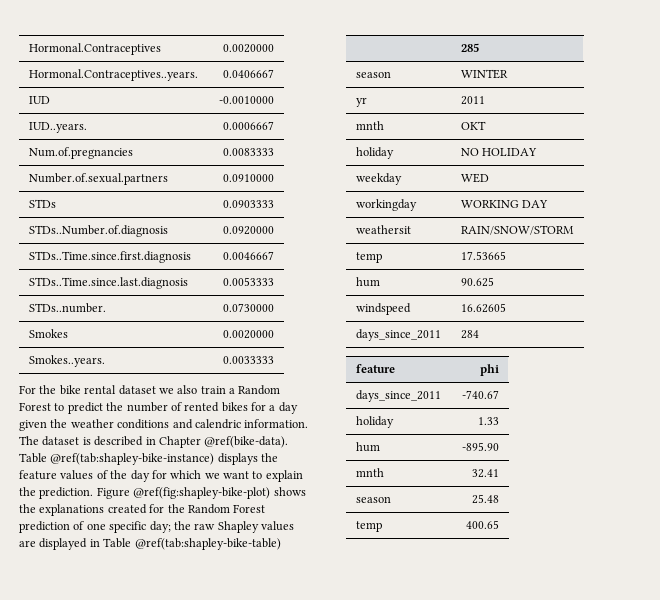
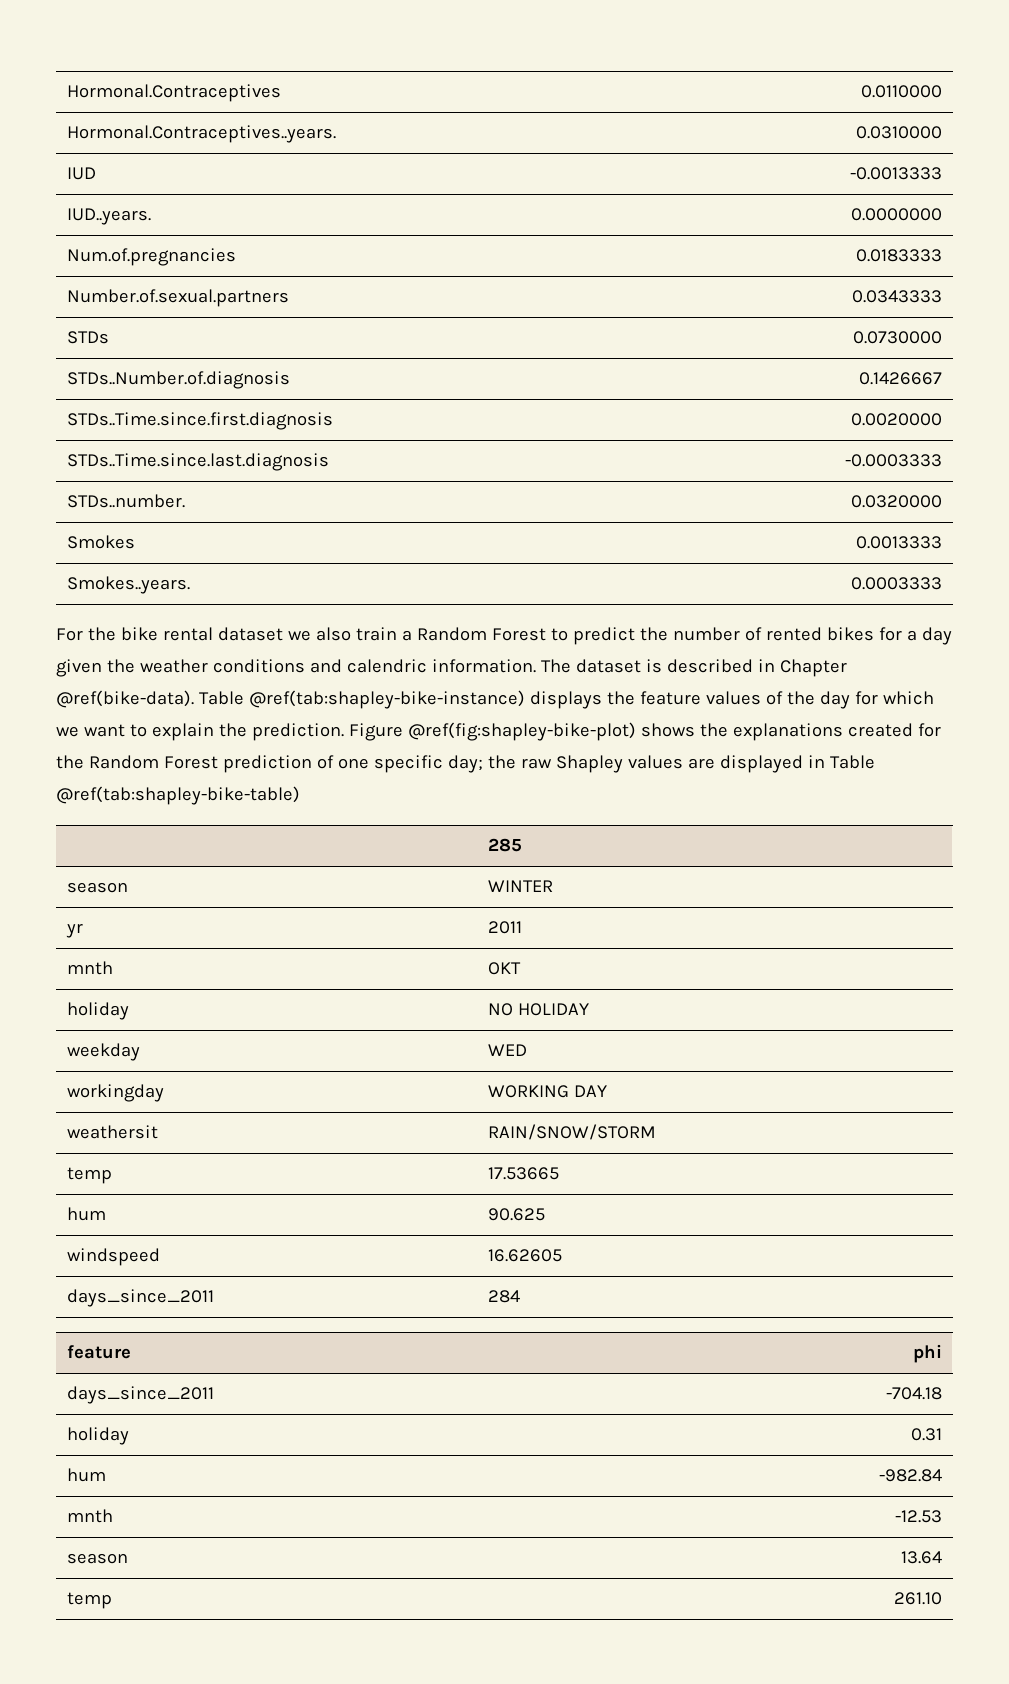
- Hormonal.Contraceptives | 0.0020000
- Hormonal.Contraceptives..years. | 0.0406667
- IUD | -0.0010000
- IUD..years. | 0.0006667
- Num.of.pregnancies | 0.0083333
- Number.of.sexual.partners | 0.0910000
- STDs | 0.0903333
- STDs..Number.of.diagnosis | 0.0920000
- STDs..Time.since.first.diagnosis | 0.0046667
+ Hormonal.Contraceptives | 0.0110000
+ Hormonal.Contraceptives..years. | 0.0310000
+ IUD | -0.0013333
+ IUD..years. | 0.0000000
+ Num.of.pregnancies | 0.0183333
+ Number.of.sexual.partners | 0.0343333
+ STDs | 0.0730000
+ STDs..Number.of.diagnosis | 0.1426667
+ STDs..Time.since.first.diagnosis | 0.0020000
- STDs..Time.since.last.diagnosis | 0.0053333
+ STDs..Time.since.last.diagnosis | -0.0003333
- STDs..number. | 0.0730000
+ STDs..number. | 0.0320000
- Smokes | 0.0020000
+ Smokes | 0.0013333
- Smokes..years. | 0.0033333
+ Smokes..years. | 0.0003333
- days_since_2011 | -740.67
- holiday | 1.33
- hum | -895.90
- mnth | 32.41
- season | 25.48
- temp | 400.65
+ days_since_2011 | -704.18
+ holiday | 0.31
+ hum | -982.84
+ mnth | -12.53
+ season | 13.64
+ temp | 261.10

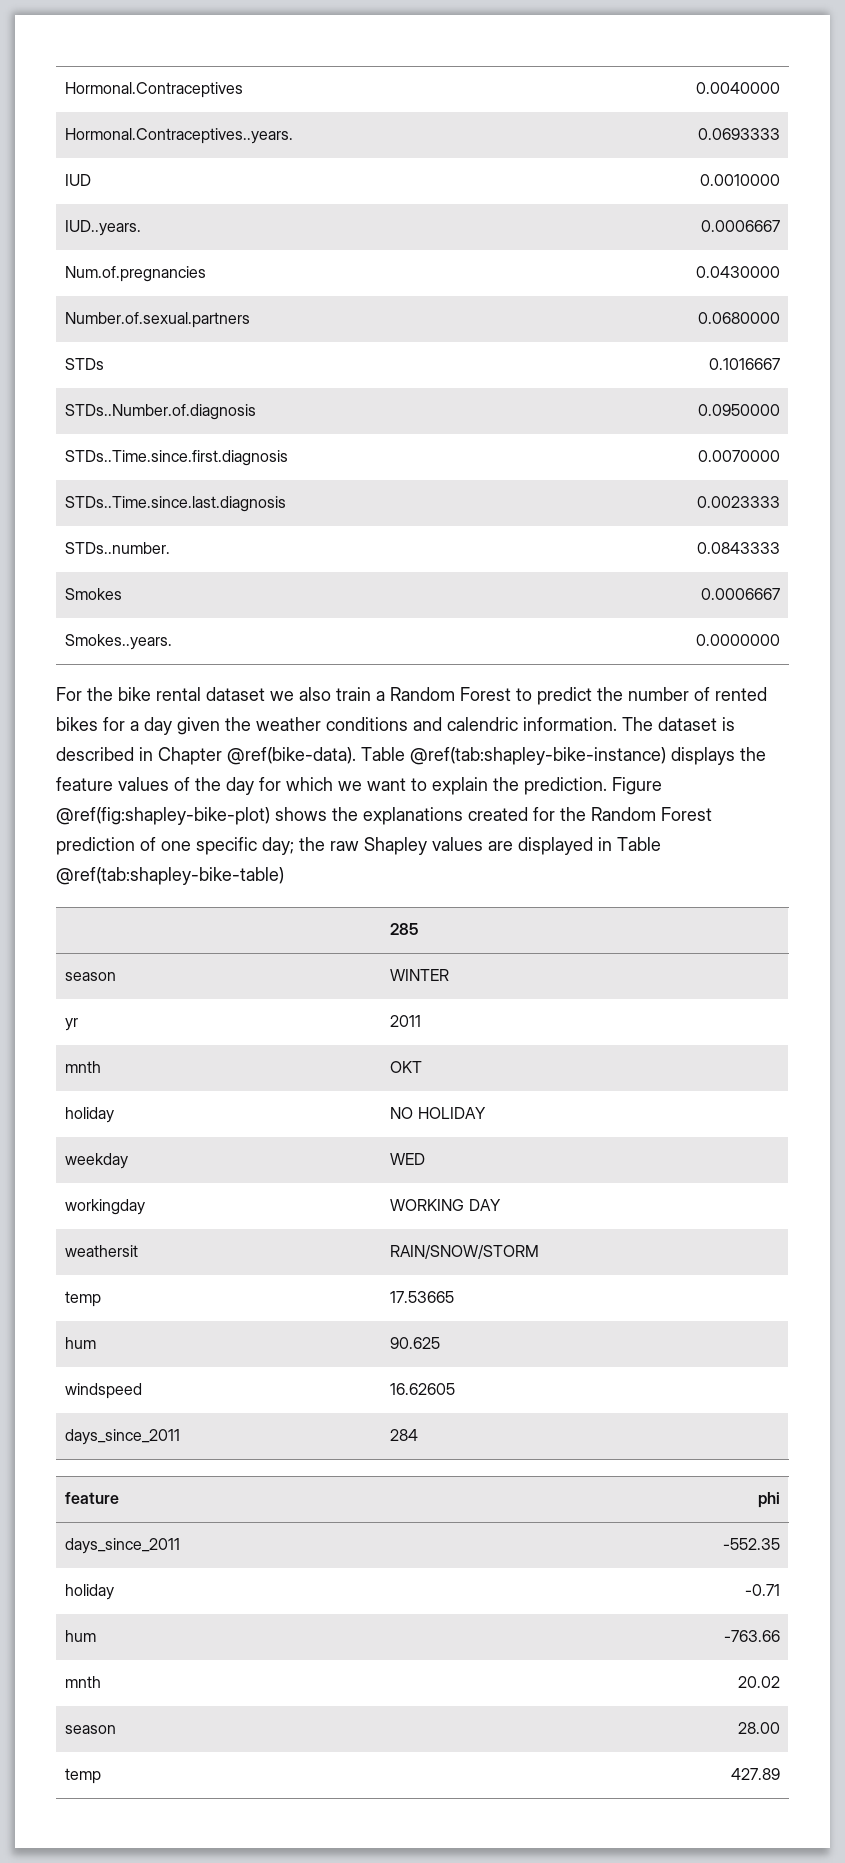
- Hormonal.Contraceptives | 0.0110000
+ Hormonal.Contraceptives | 0.0040000
- Hormonal.Contraceptives..years. | 0.0310000
+ Hormonal.Contraceptives..years. | 0.0693333
- IUD | -0.0013333
+ IUD | 0.0010000
- IUD..years. | 0.0000000
+ IUD..years. | 0.0006667
- Num.of.pregnancies | 0.0183333
+ Num.of.pregnancies | 0.0430000
- Number.of.sexual.partners | 0.0343333
+ Number.of.sexual.partners | 0.0680000
- STDs | 0.0730000
+ STDs | 0.1016667
- STDs..Number.of.diagnosis | 0.1426667
+ STDs..Number.of.diagnosis | 0.0950000
- STDs..Time.since.first.diagnosis | 0.0020000
+ STDs..Time.since.first.diagnosis | 0.0070000
- STDs..Time.since.last.diagnosis | -0.0003333
+ STDs..Time.since.last.diagnosis | 0.0023333
- STDs..number. | 0.0320000
+ STDs..number. | 0.0843333
- Smokes | 0.0013333
+ Smokes | 0.0006667
- Smokes..years. | 0.0003333
+ Smokes..years. | 0.0000000
- days_since_2011 | -704.18
- holiday | 0.31
- hum | -982.84
- mnth | -12.53
- season | 13.64
- temp | 261.10
+ days_since_2011 | -552.35
+ holiday | -0.71
+ hum | -763.66
+ mnth | 20.02
+ season | 28.00
+ temp | 427.89

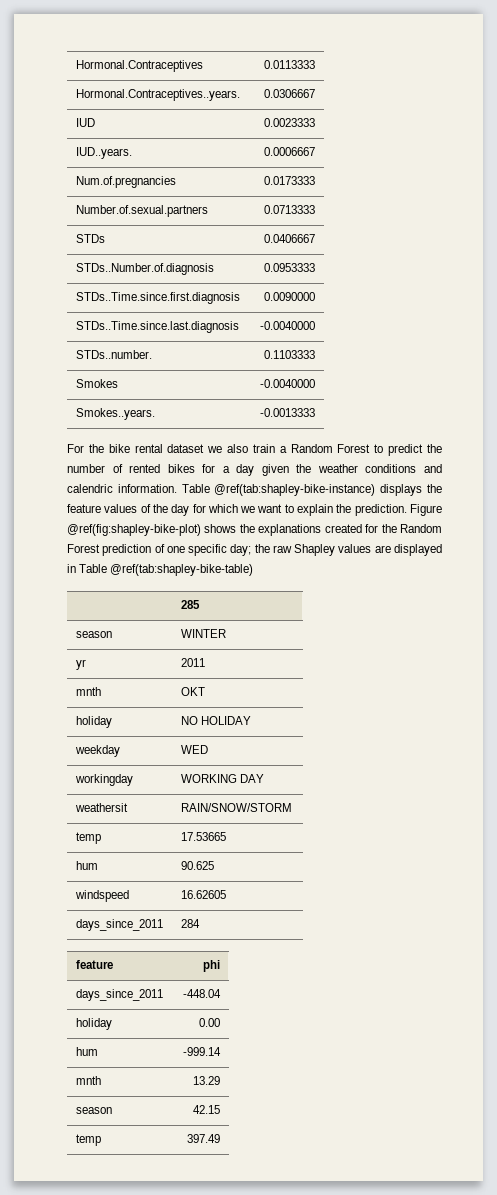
- Hormonal.Contraceptives | 0.0040000
+ Hormonal.Contraceptives | 0.0113333
- Hormonal.Contraceptives..years. | 0.0693333
+ Hormonal.Contraceptives..years. | 0.0306667
- IUD | 0.0010000
+ IUD | 0.0023333
- Num.of.pregnancies | 0.0430000
+ Num.of.pregnancies | 0.0173333
- Number.of.sexual.partners | 0.0680000
+ Number.of.sexual.partners | 0.0713333
- STDs | 0.1016667
+ STDs | 0.0406667
- STDs..Number.of.diagnosis | 0.0950000
+ STDs..Number.of.diagnosis | 0.0953333
- STDs..Time.since.first.diagnosis | 0.0070000
+ STDs..Time.since.first.diagnosis | 0.0090000
- STDs..Time.since.last.diagnosis | 0.0023333
+ STDs..Time.since.last.diagnosis | -0.0040000
- STDs..number. | 0.0843333
+ STDs..number. | 0.1103333
- Smokes | 0.0006667
+ Smokes | -0.0040000
- Smokes..years. | 0.0000000
+ Smokes..years. | -0.0013333
- The dataset is described in Chapter @ref(bike-data).
- days_since_2011 | -552.35
- holiday | -0.71
- hum | -763.66
- mnth | 20.02
- season | 28.00
- temp | 427.89
+ days_since_2011 | -448.04
+ holiday | 0.00
+ hum | -999.14
+ mnth | 13.29
+ season | 42.15
+ temp | 397.49

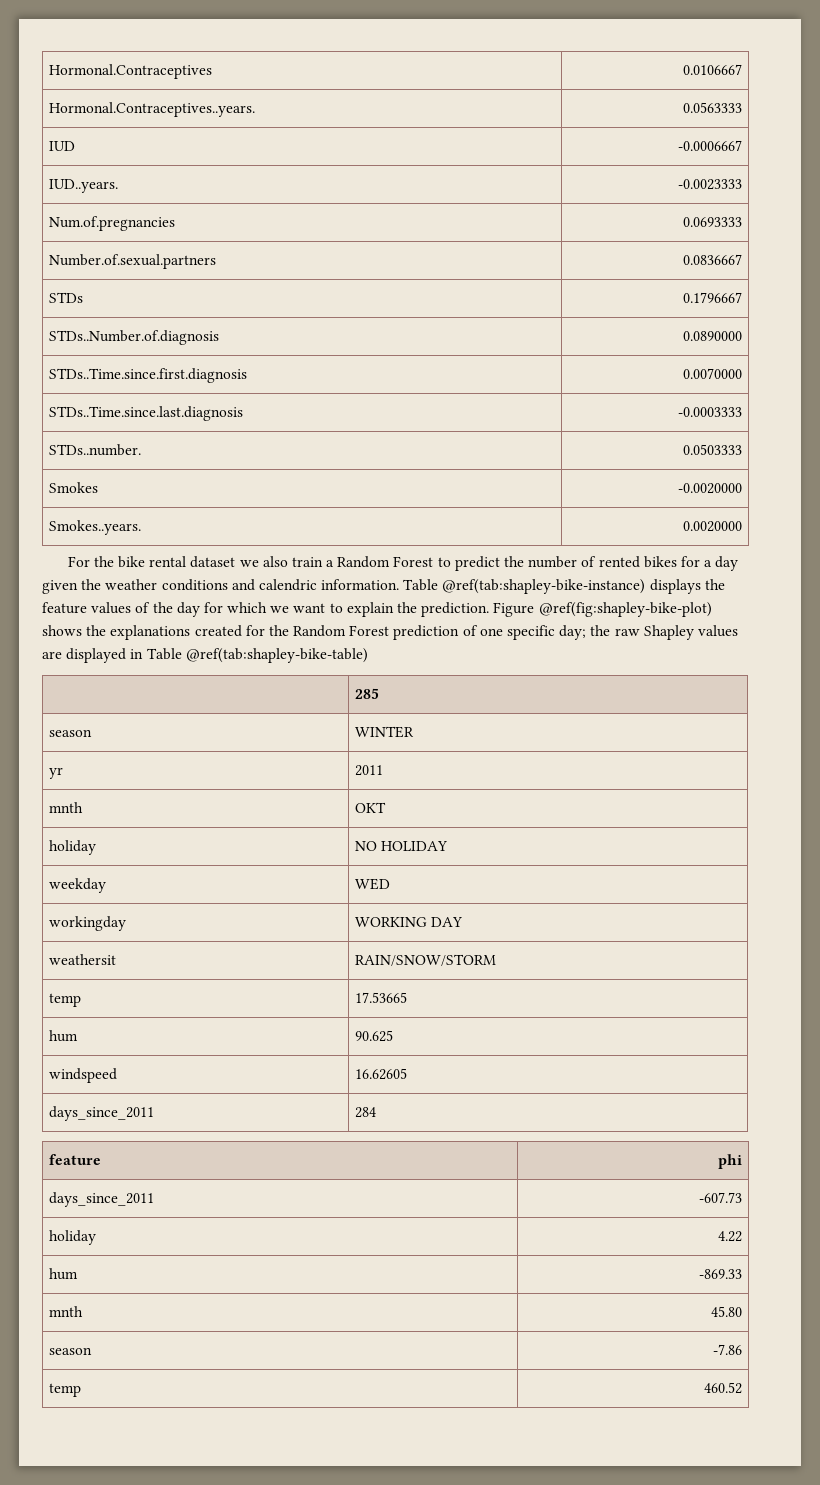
- Hormonal.Contraceptives | 0.0113333
+ Hormonal.Contraceptives | 0.0106667
- Hormonal.Contraceptives..years. | 0.0306667
+ Hormonal.Contraceptives..years. | 0.0563333
- IUD | 0.0023333
+ IUD | -0.0006667
- IUD..years. | 0.0006667
+ IUD..years. | -0.0023333
- Num.of.pregnancies | 0.0173333
+ Num.of.pregnancies | 0.0693333
- Number.of.sexual.partners | 0.0713333
+ Number.of.sexual.partners | 0.0836667
- STDs | 0.0406667
+ STDs | 0.1796667
- STDs..Number.of.diagnosis | 0.0953333
+ STDs..Number.of.diagnosis | 0.0890000
- STDs..Time.since.first.diagnosis | 0.0090000
+ STDs..Time.since.first.diagnosis | 0.0070000
- STDs..Time.since.last.diagnosis | -0.0040000
+ STDs..Time.since.last.diagnosis | -0.0003333
- STDs..number. | 0.1103333
+ STDs..number. | 0.0503333
- Smokes | -0.0040000
+ Smokes | -0.0020000
- Smokes..years. | -0.0013333
+ Smokes..years. | 0.0020000
- days_since_2011 | -448.04
- holiday | 0.00
- hum | -999.14
- mnth | 13.29
- season | 42.15
- temp | 397.49
+ days_since_2011 | -607.73
+ holiday | 4.22
+ hum | -869.33
+ mnth | 45.80
+ season | -7.86
+ temp | 460.52

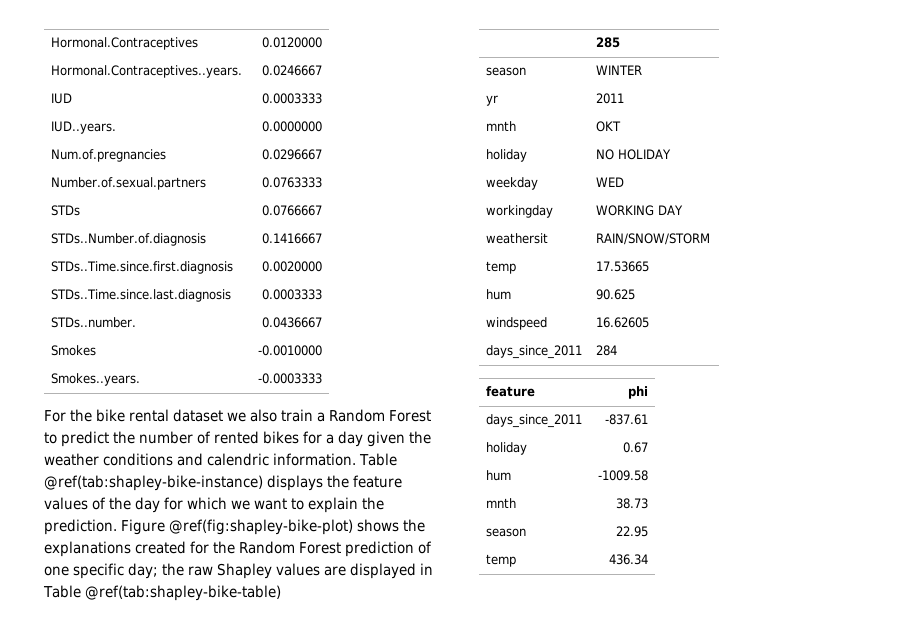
- Hormonal.Contraceptives | 0.0106667
+ Hormonal.Contraceptives | 0.0120000
- Hormonal.Contraceptives..years. | 0.0563333
+ Hormonal.Contraceptives..years. | 0.0246667
- IUD | -0.0006667
+ IUD | 0.0003333
- IUD..years. | -0.0023333
+ IUD..years. | 0.0000000
- Num.of.pregnancies | 0.0693333
+ Num.of.pregnancies | 0.0296667
- Number.of.sexual.partners | 0.0836667
+ Number.of.sexual.partners | 0.0763333
- STDs | 0.1796667
+ STDs | 0.0766667
- STDs..Number.of.diagnosis | 0.0890000
+ STDs..Number.of.diagnosis | 0.1416667
- STDs..Time.since.first.diagnosis | 0.0070000
+ STDs..Time.since.first.diagnosis | 0.0020000
- STDs..Time.since.last.diagnosis | -0.0003333
+ STDs..Time.since.last.diagnosis | 0.0003333
- STDs..number. | 0.0503333
+ STDs..number. | 0.0436667
- Smokes | -0.0020000
+ Smokes | -0.0010000
- Smokes..years. | 0.0020000
+ Smokes..years. | -0.0003333
- days_since_2011 | -607.73
- holiday | 4.22
- hum | -869.33
- mnth | 45.80
- season | -7.86
- temp | 460.52
+ days_since_2011 | -837.61
+ holiday | 0.67
+ hum | -1009.58
+ mnth | 38.73
+ season | 22.95
+ temp | 436.34

